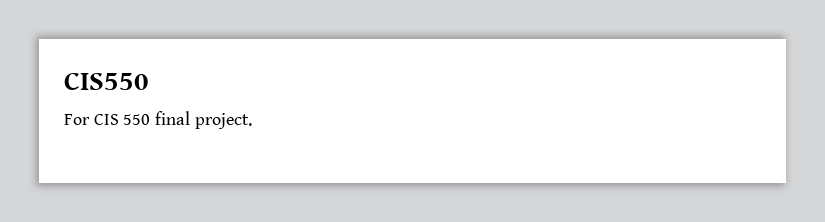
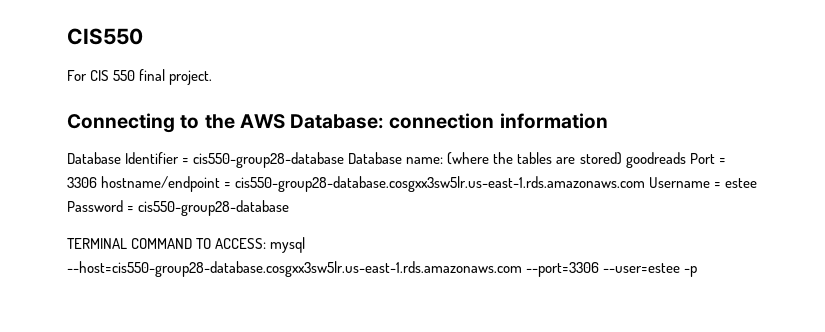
+ Connecting to the AWS Database: connection information
+ Database Identifier = cis550-group28-database Database name: (where the tables are stored) goodreads Port = 3306 hostname/endpoint = cis550-group28-database.cosgxx3sw5lr.us-east-1.rds.amazonaws.com Username = estee Password = cis550-group28-database
+ TERMINAL COMMAND TO ACCESS: mysql --host=cis550-group28-database.cosgxx3sw5lr.us-east-1.rds.amazonaws.com --port=3306 --user=estee -p

